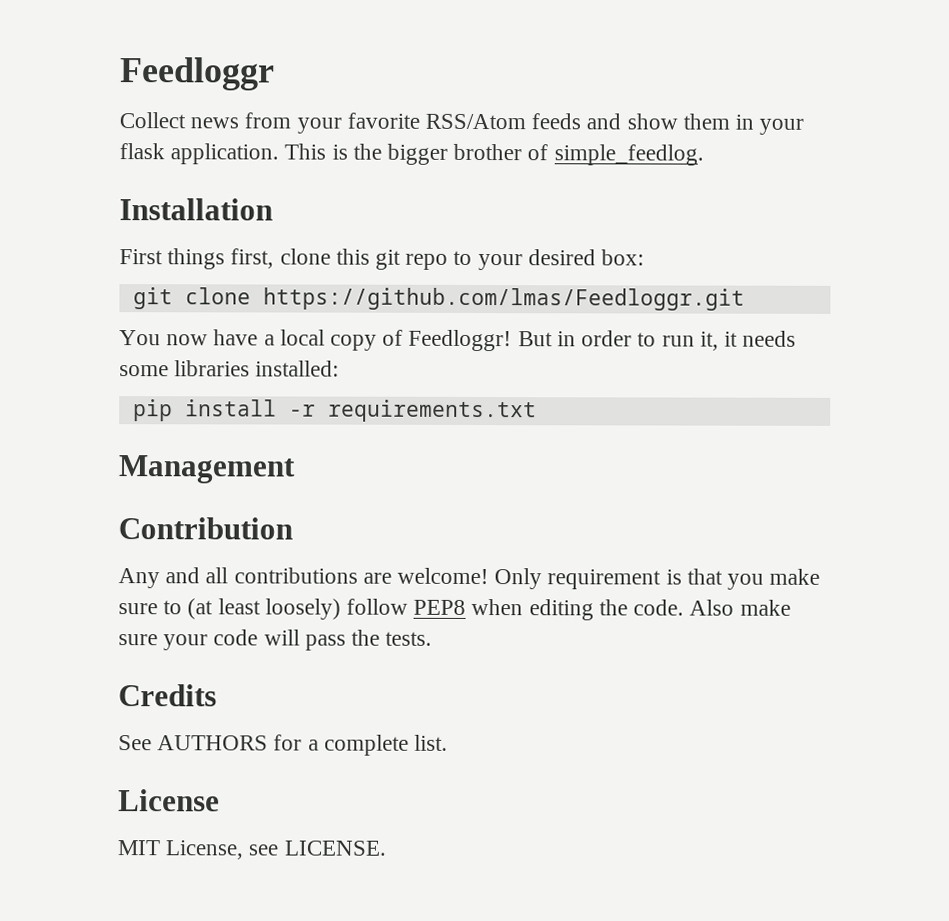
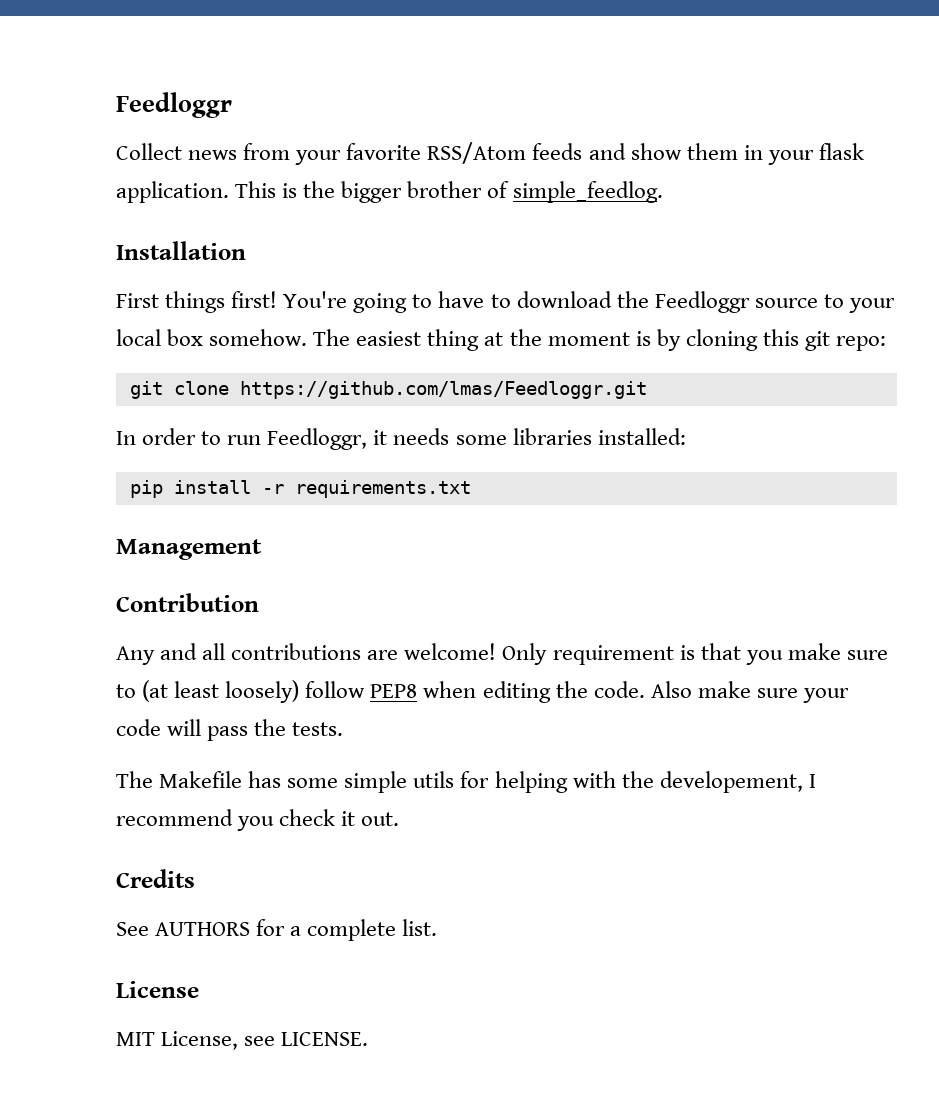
- First things first, clone this git repo to your desired box:
+ First things first! You're going to have to download the Feedloggr source to your local box somehow. The easiest thing at the moment is by cloning this git repo:
  git clone https://github.com/lmas/Feedloggr.git
- You now have a local copy of Feedloggr! But in order to run it, it needs some libraries installed:
+ In order to run Feedloggr, it needs some libraries installed:
+ The Makefile has some simple utils for helping with the developement, I recommend you check it out.

